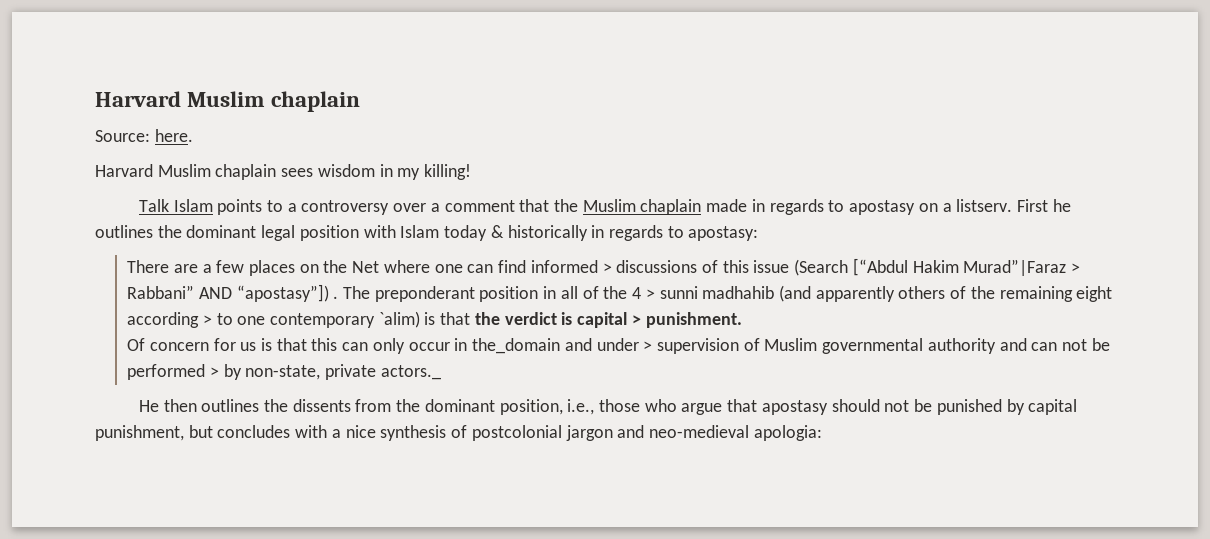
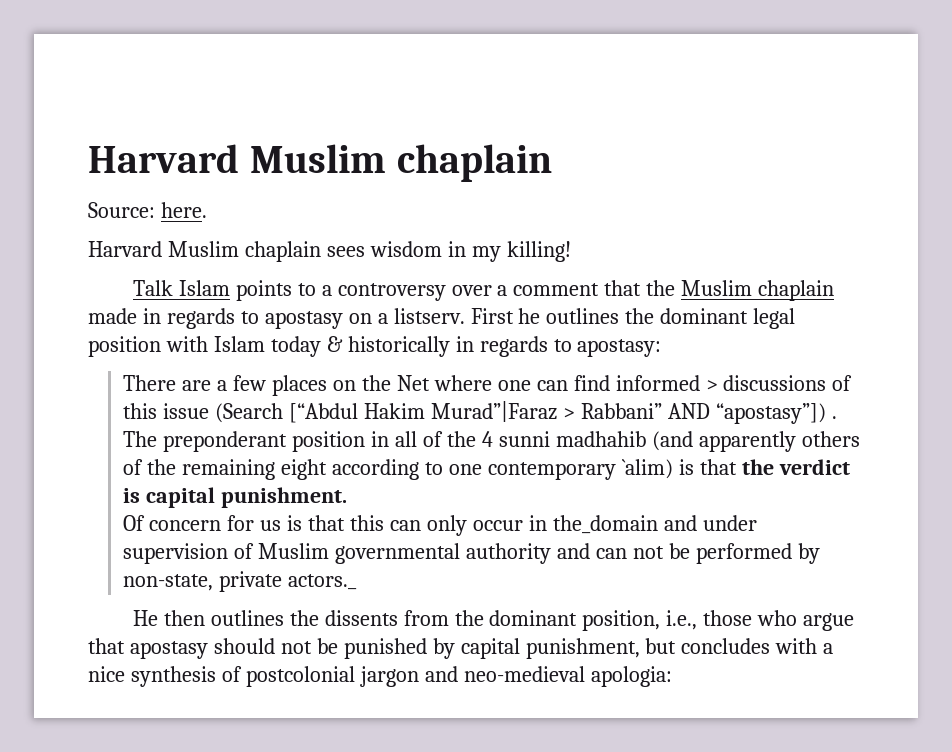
- The preponderant position in all of the 4 > sunni madhahib (and apparently others of the remaining eight according > to one contemporary `alim) is that the verdict is capital > punishment.
+ The preponderant position in all of the 4 sunni madhahib (and apparently others of the remaining eight according to one contemporary `alim) is that the verdict is capital punishment.
- Of concern for us is that this can only occur in the_domain and under > supervision of Muslim governmental authority and can not be performed > by non-state, private actors._
+ Of concern for us is that this can only occur in the_domain and under supervision of Muslim governmental authority and can not be performed by non-state, private actors._

